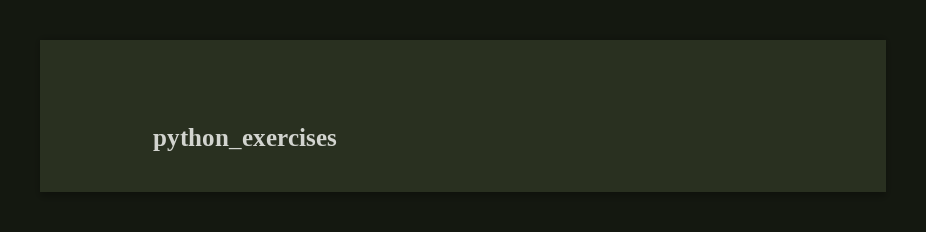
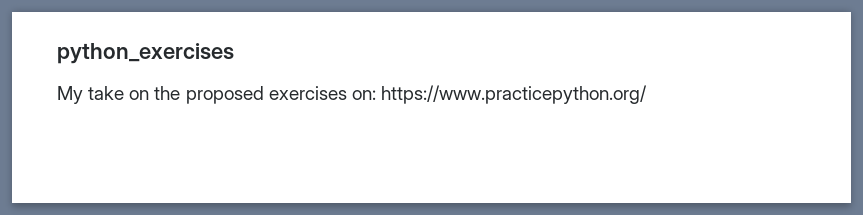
+ My take on the proposed exercises on: https://www.practicepython.org/

